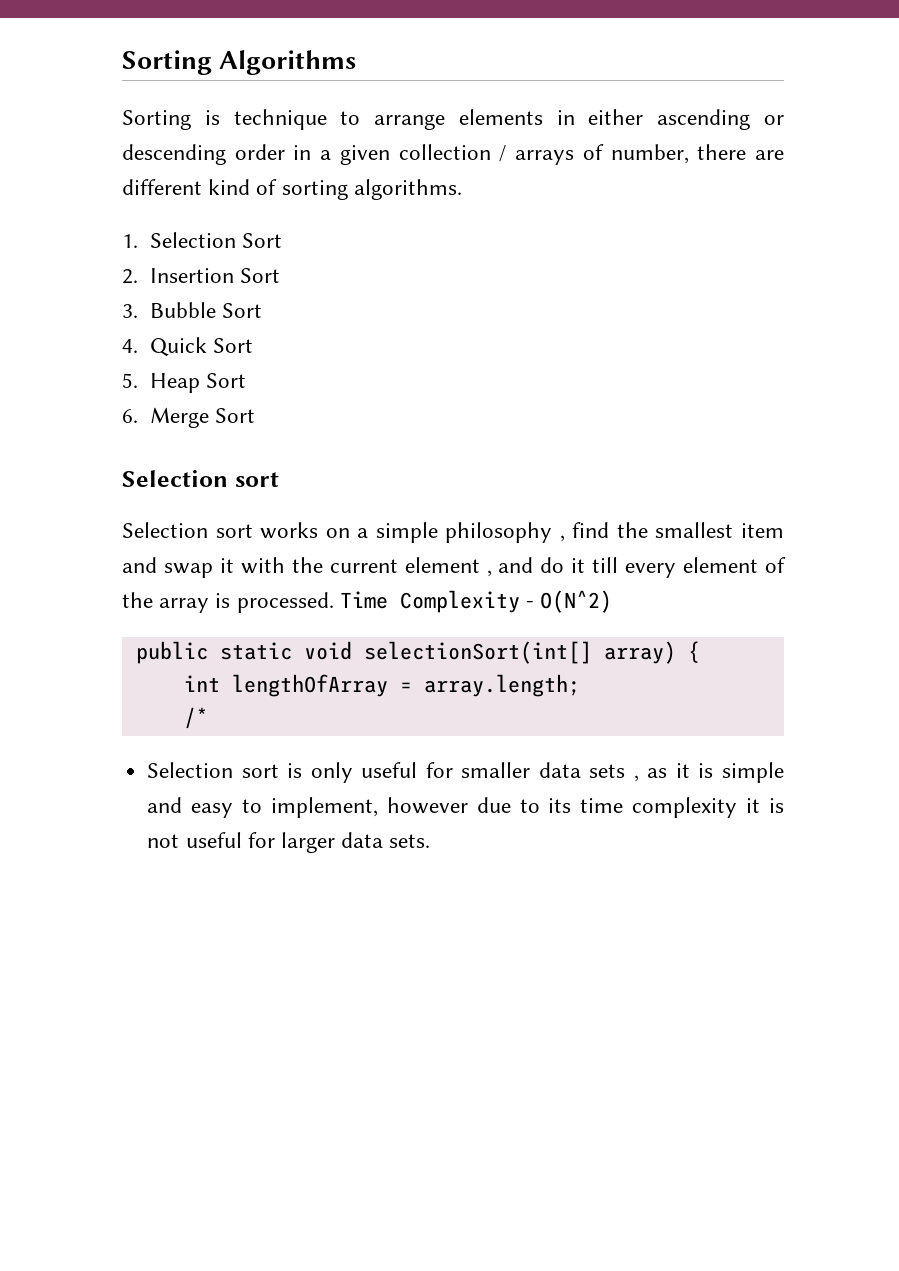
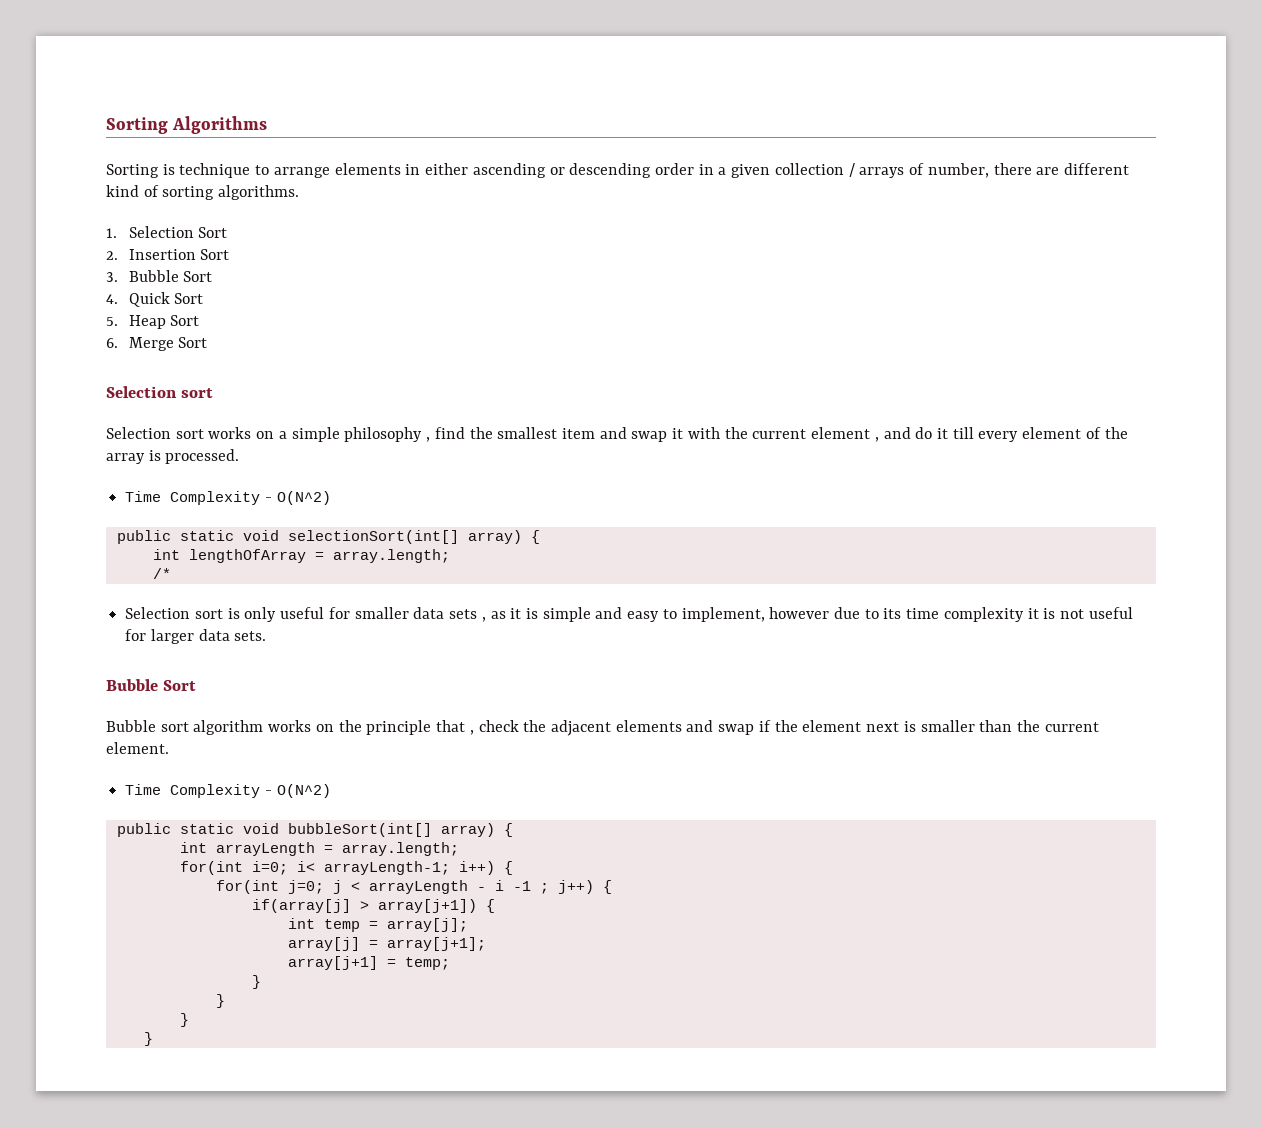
- Selection sort works on a simple philosophy , find the smallest item and swap it with the current element , and do it till every element of the array is processed. Time Complexity - O(N^2)
+ Selection sort works on a simple philosophy , find the smallest item and swap it with the current element , and do it till every element of the array is processed.
+ Time Complexity - O(N^2)
  Selection sort is only useful for smaller data sets , as it is simple and easy to implement, however due to its time complexity it is not useful for larger data sets.
+ Bubble Sort
+ Bubble sort algorithm works on the principle that , check the adjacent elements and swap if the element next is smaller than the current element.
+ Time Complexity - O(N^2)
+ public static void bubbleSort(int[] array) {
+ int arrayLength = array.length;
+ for(int i=0; i< arrayLength-1; i++) {
+ for(int j=0; j < arrayLength - i -1 ; j++) {
+ if(array[j] > array[j+1]) {
+ int temp = array[j];
+ array[j] = array[j+1];
+ array[j+1] = temp;
+ }
+ }
+ }
+ }

